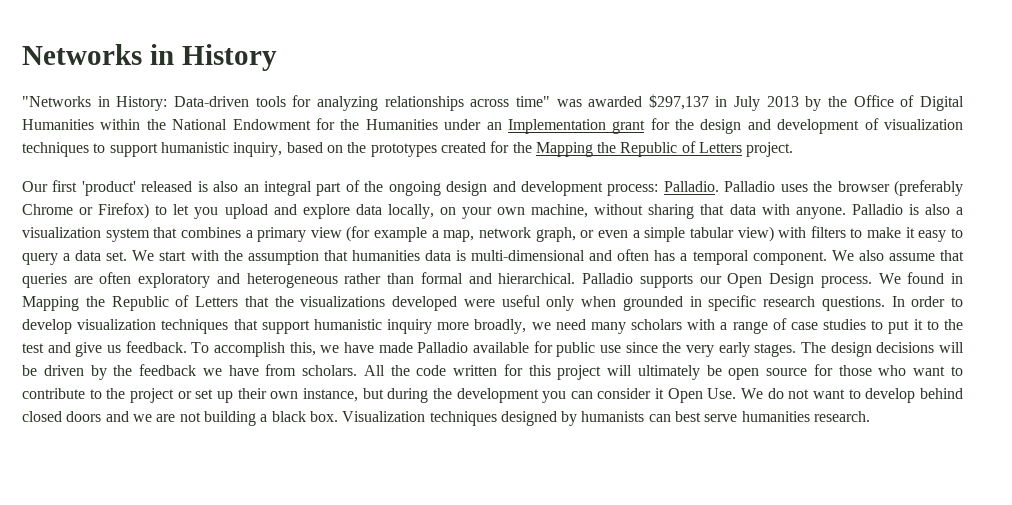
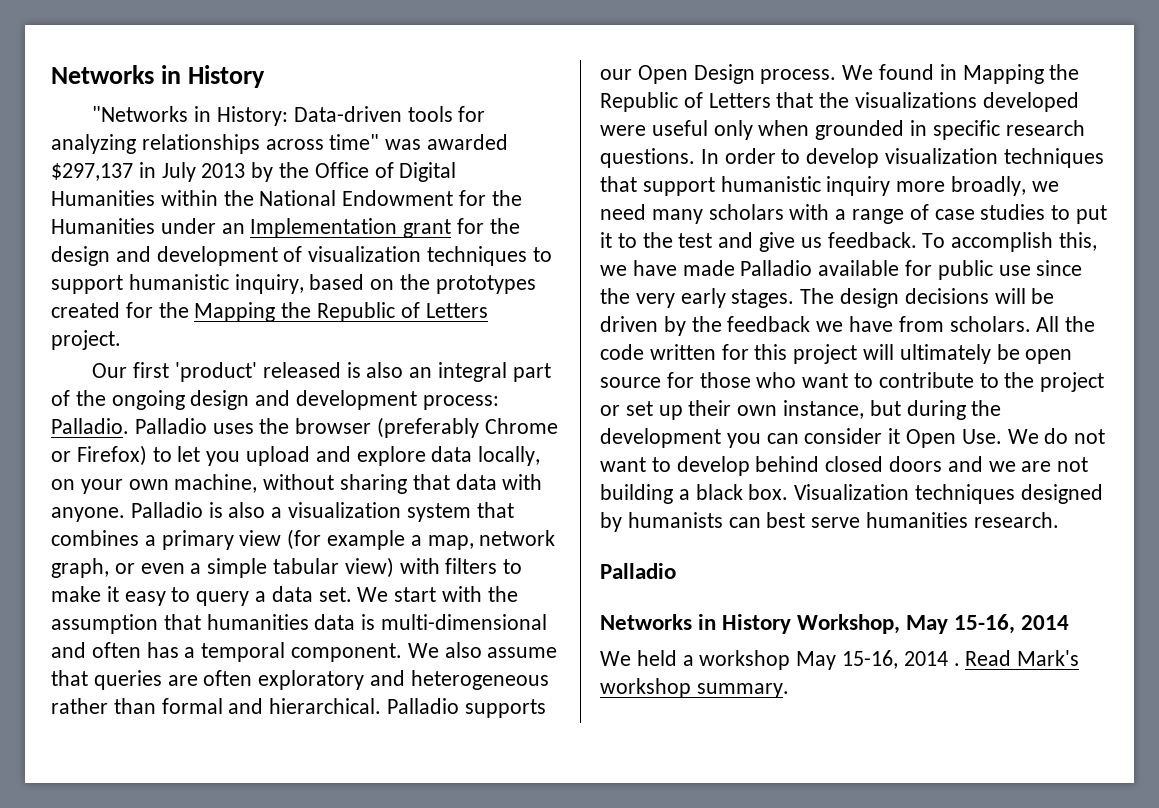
  Visualization techniques designed by humanists can best serve humanities research.
+ Palladio
+ Networks in History Workshop, May 15-16, 2014
+ We held a workshop May 15-16, 2014 . Read Mark's workshop summary.

